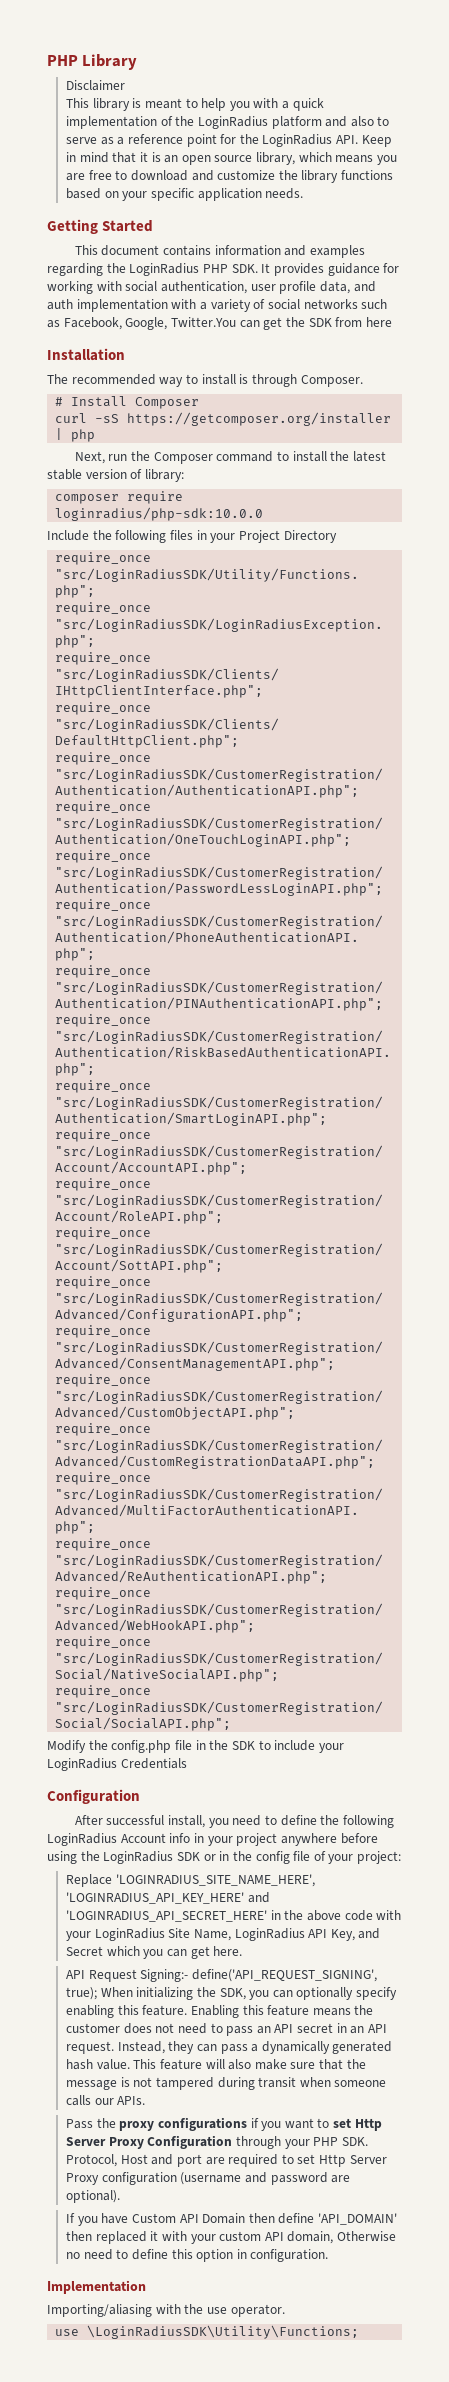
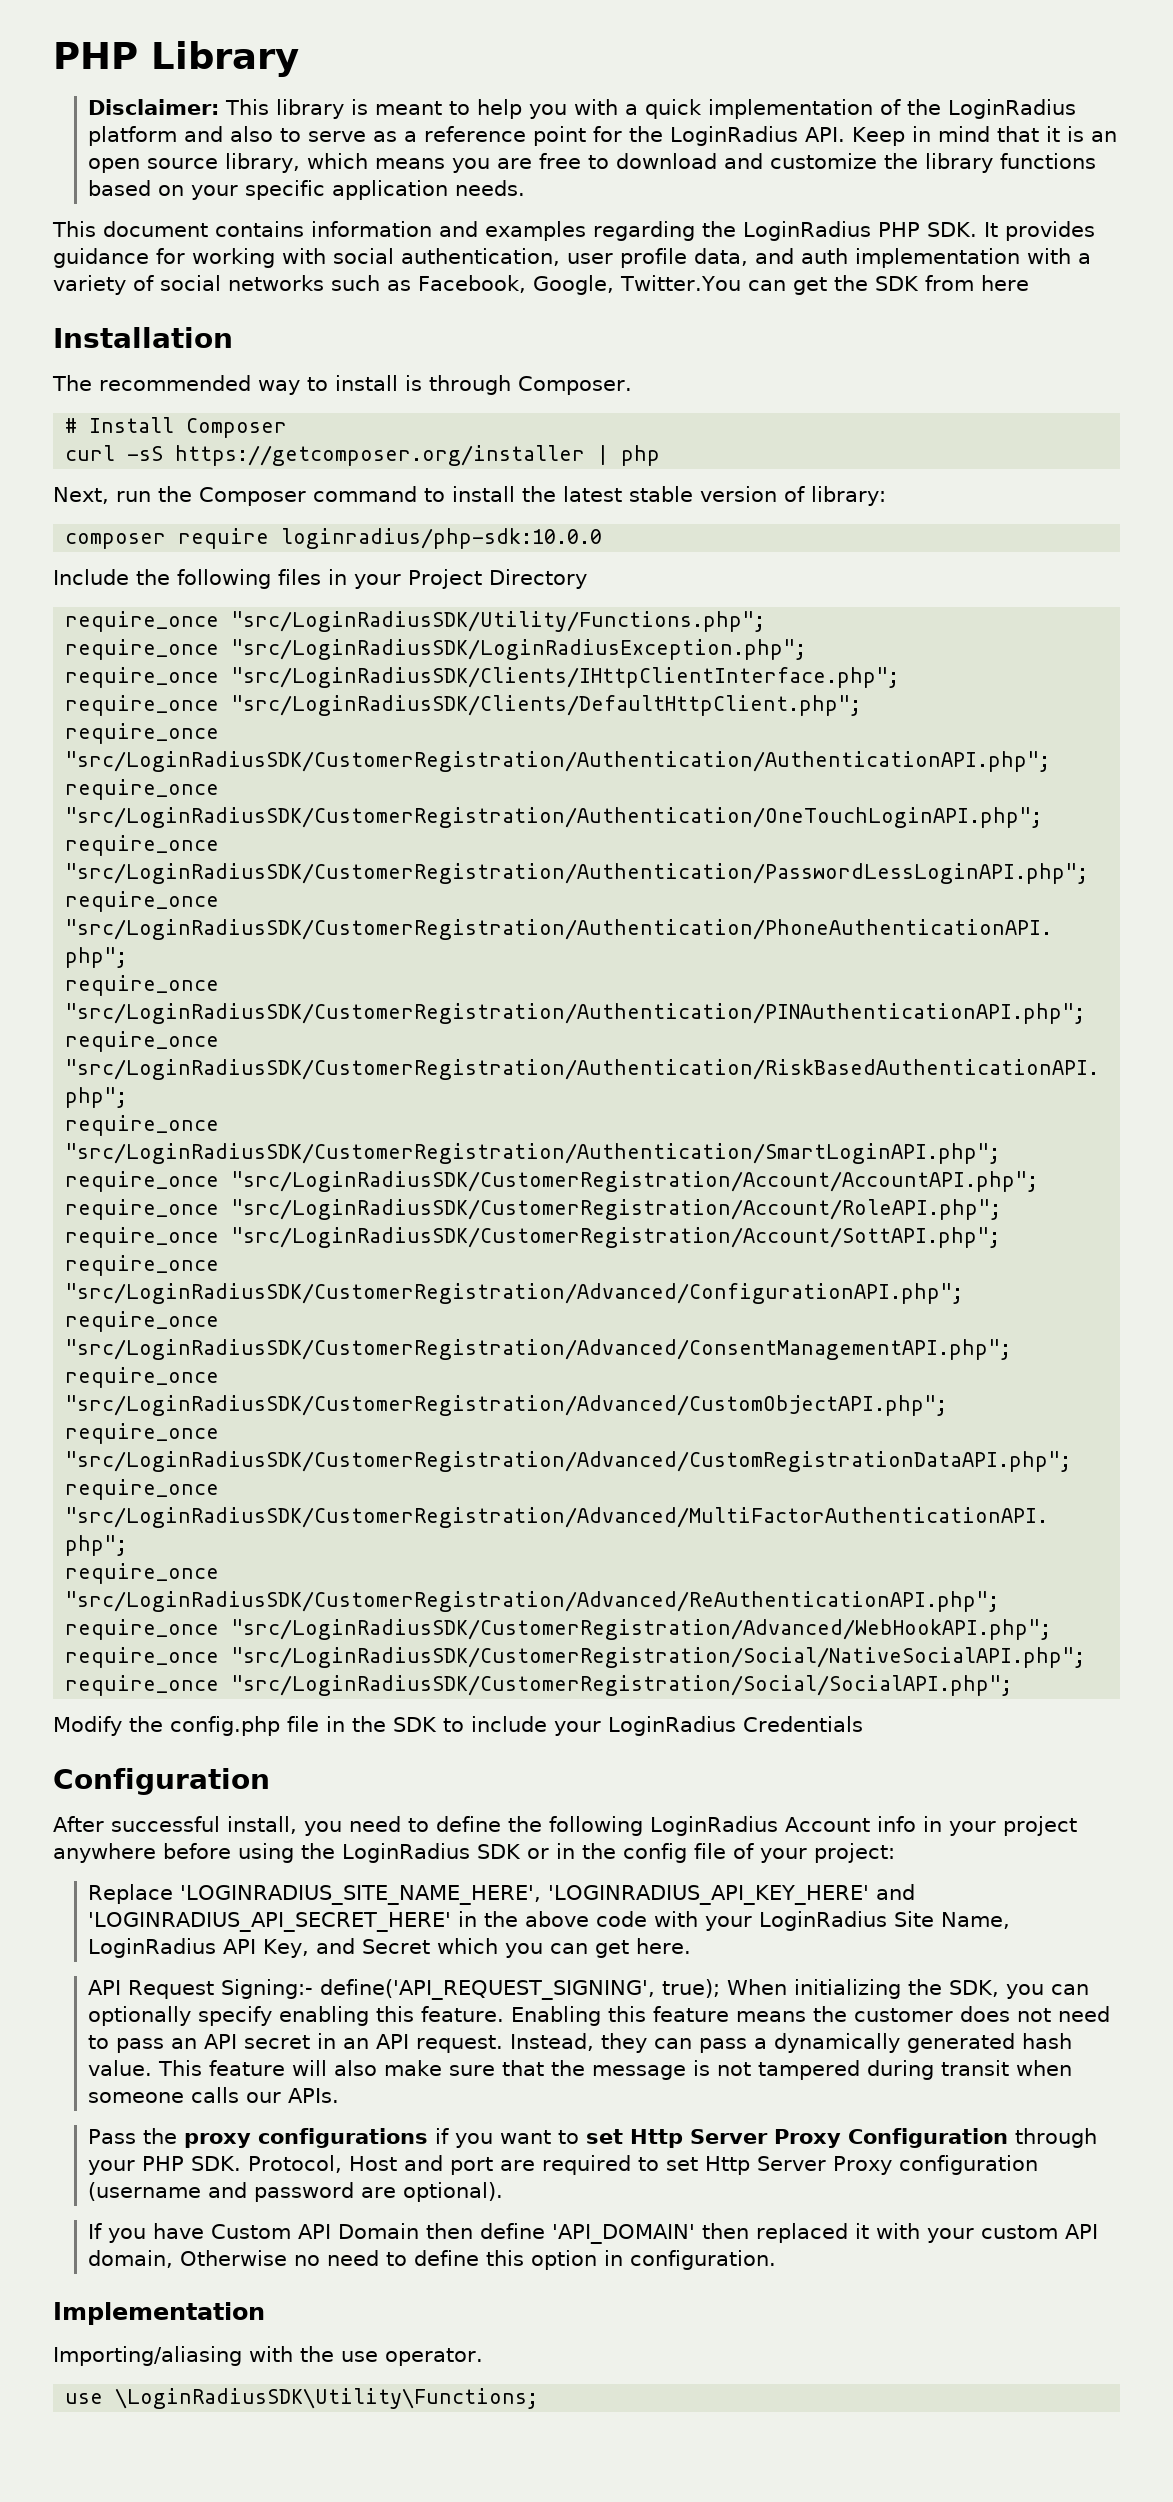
- Disclaimer
- This library is meant to help you with a quick implementation of the LoginRadius platform and also to serve as a reference point for the LoginRadius API. Keep in mind that it is an open source library, which means you are free to download and customize the library functions based on your specific application needs.
+ Disclaimer: This library is meant to help you with a quick implementation of the LoginRadius platform and also to serve as a reference point for the LoginRadius API. Keep in mind that it is an open source library, which means you are free to download and customize the library functions based on your specific application needs.
- Getting Started

